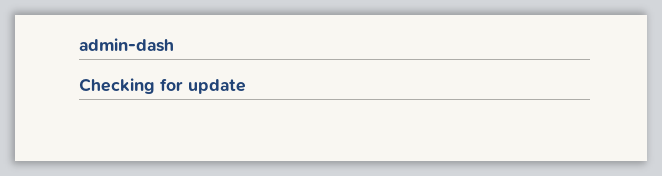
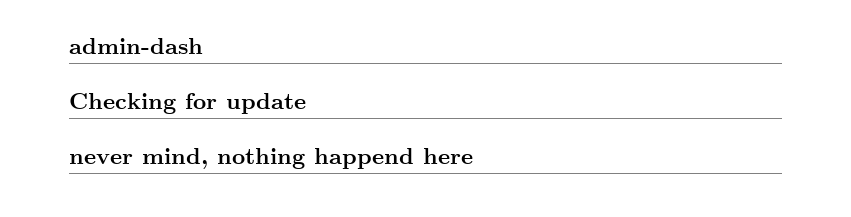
+ never mind, nothing happend here

